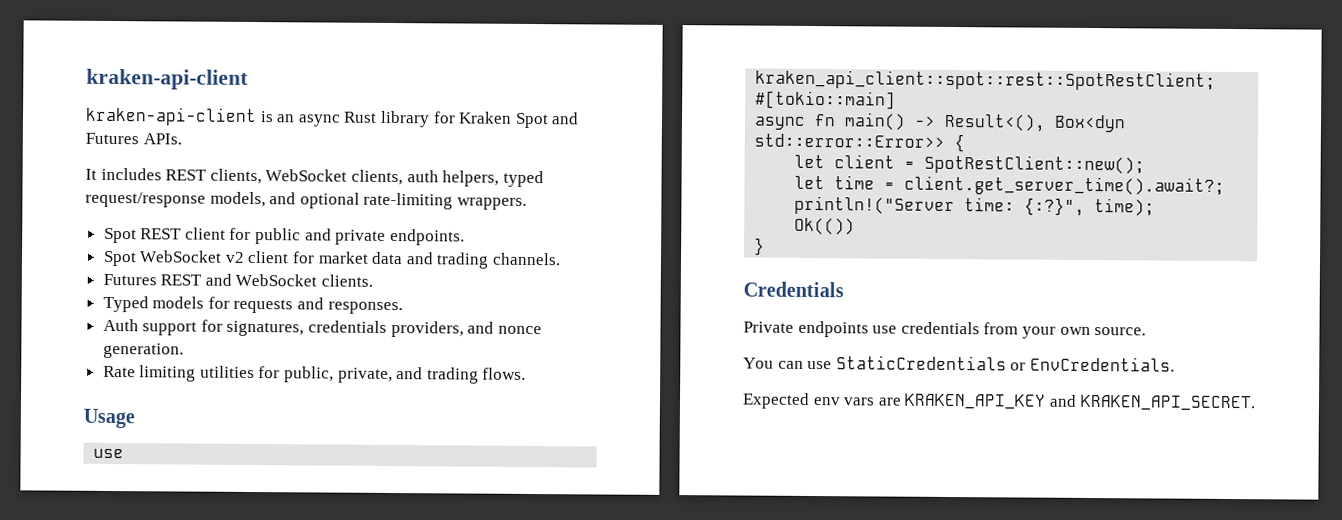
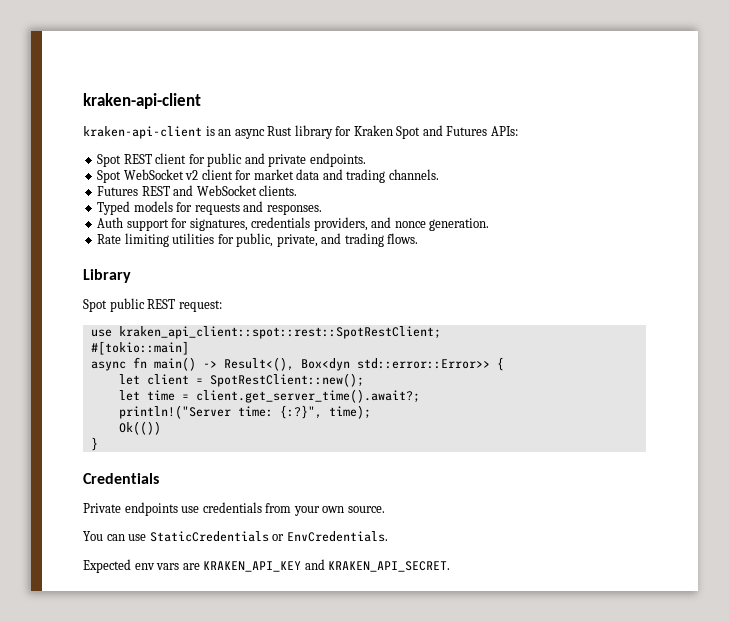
- kraken-api-client is an async Rust library for Kraken Spot and Futures APIs.
- It includes REST clients, WebSocket clients, auth helpers, typed request/response models, and optional rate-limiting wrappers.
+ kraken-api-client is an async Rust library for Kraken Spot and Futures APIs:
- Usage
+ Library
+ Spot public REST request:

